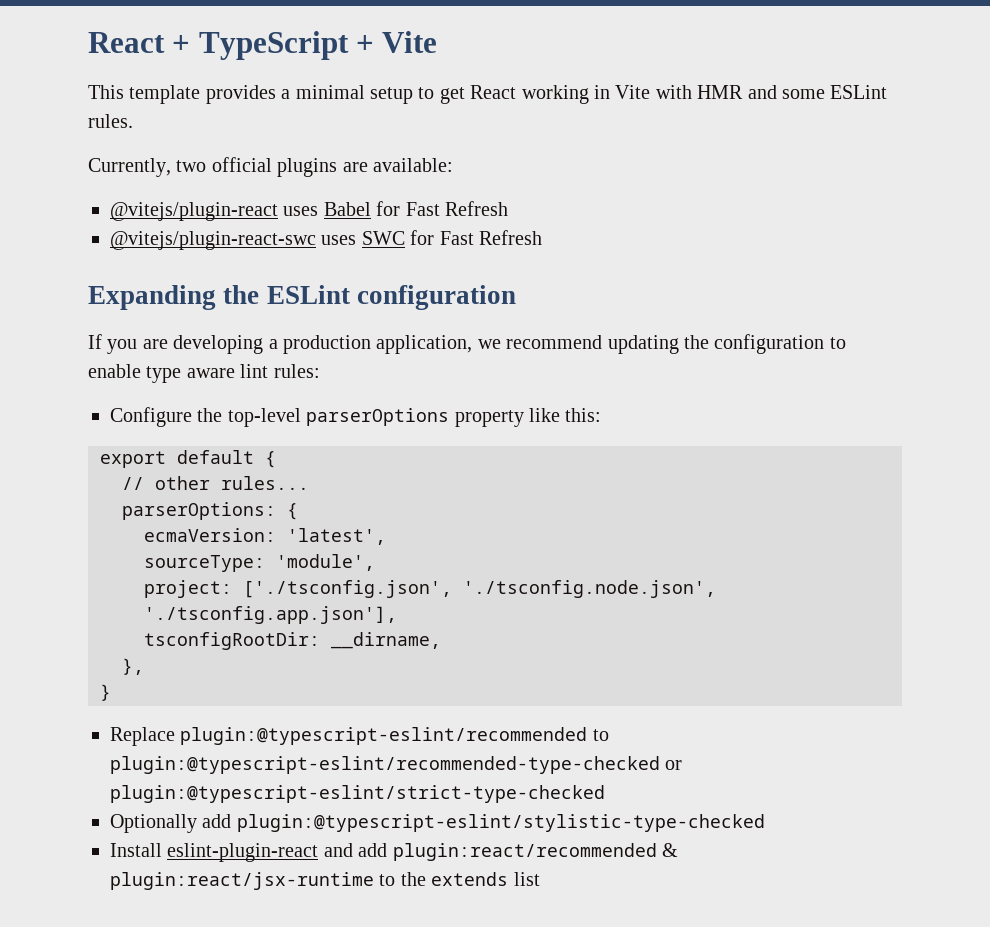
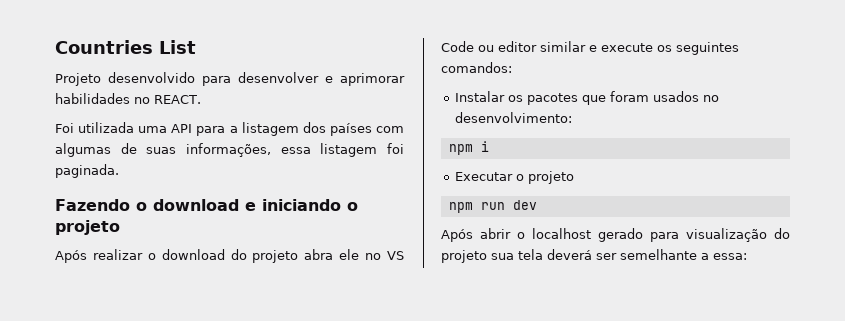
- React + TypeScript + Vite
- This template provides a minimal setup to get React working in Vite with HMR and some ESLint rules.
- Currently, two official plugins are available:
- @vitejs/plugin-react uses Babel for Fast Refresh
- @vitejs/plugin-react-swc uses SWC for Fast Refresh
- Expanding the ESLint configuration
- If you are developing a production application, we recommend updating the configuration to enable type aware lint rules:
- Configure the top-level parserOptions property like this:
- export default {
- // other rules...
- parserOptions: {
- ecmaVersion: 'latest',
- sourceType: 'module',
- project: ['./tsconfig.json', './tsconfig.node.json', './tsconfig.app.json'],
- tsconfigRootDir: __dirname,
- },
- }
- Replace plugin:@typescript-eslint/recommended to plugin:@typescript-eslint/recommended-type-checked or plugin:@typescript-eslint/strict-type-checked
- Optionally add plugin:@typescript-eslint/stylistic-type-checked
- Install eslint-plugin-react and add plugin:react/recommended & plugin:react/jsx-runtime to the extends list
+ Countries List
+ Projeto desenvolvido para desenvolver e aprimorar habilidades no REACT.
+ Foi utilizada uma API para a listagem dos países com algumas de suas informações, essa listagem foi paginada.
+ Fazendo o download e iniciando o projeto
+ Após realizar o download do projeto abra ele no VS Code ou editor similar e execute os seguintes comandos:
+ Instalar os pacotes que foram usados no desenvolvimento:
+ npm i
+ Executar o projeto
+ npm run dev
+ Após abrir o localhost gerado para visualização do projeto sua tela deverá ser semelhante a essa:

